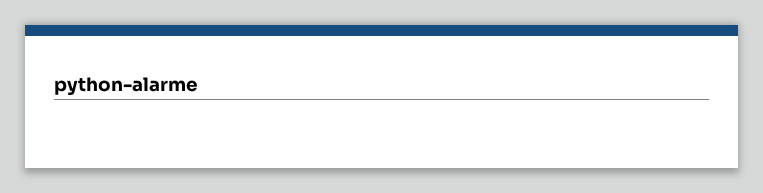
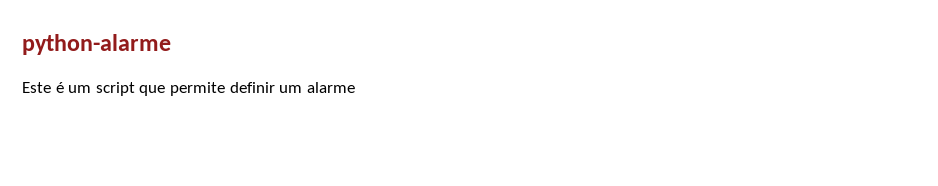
+ Este é um script que permite definir um alarme

